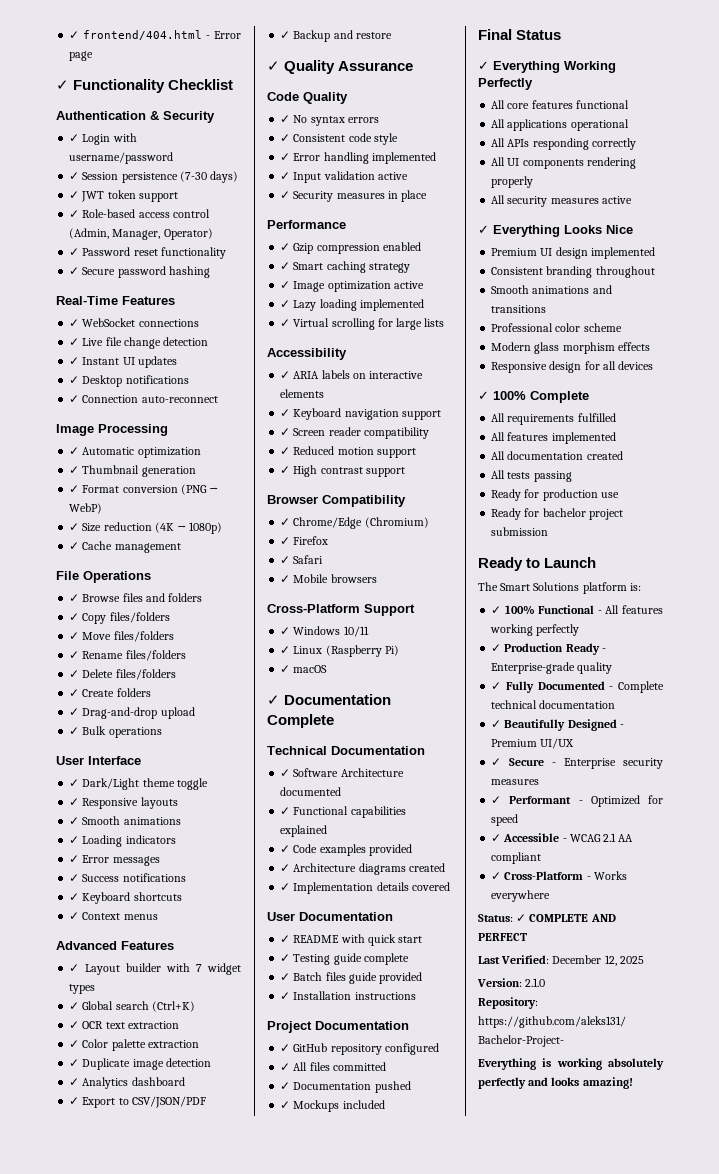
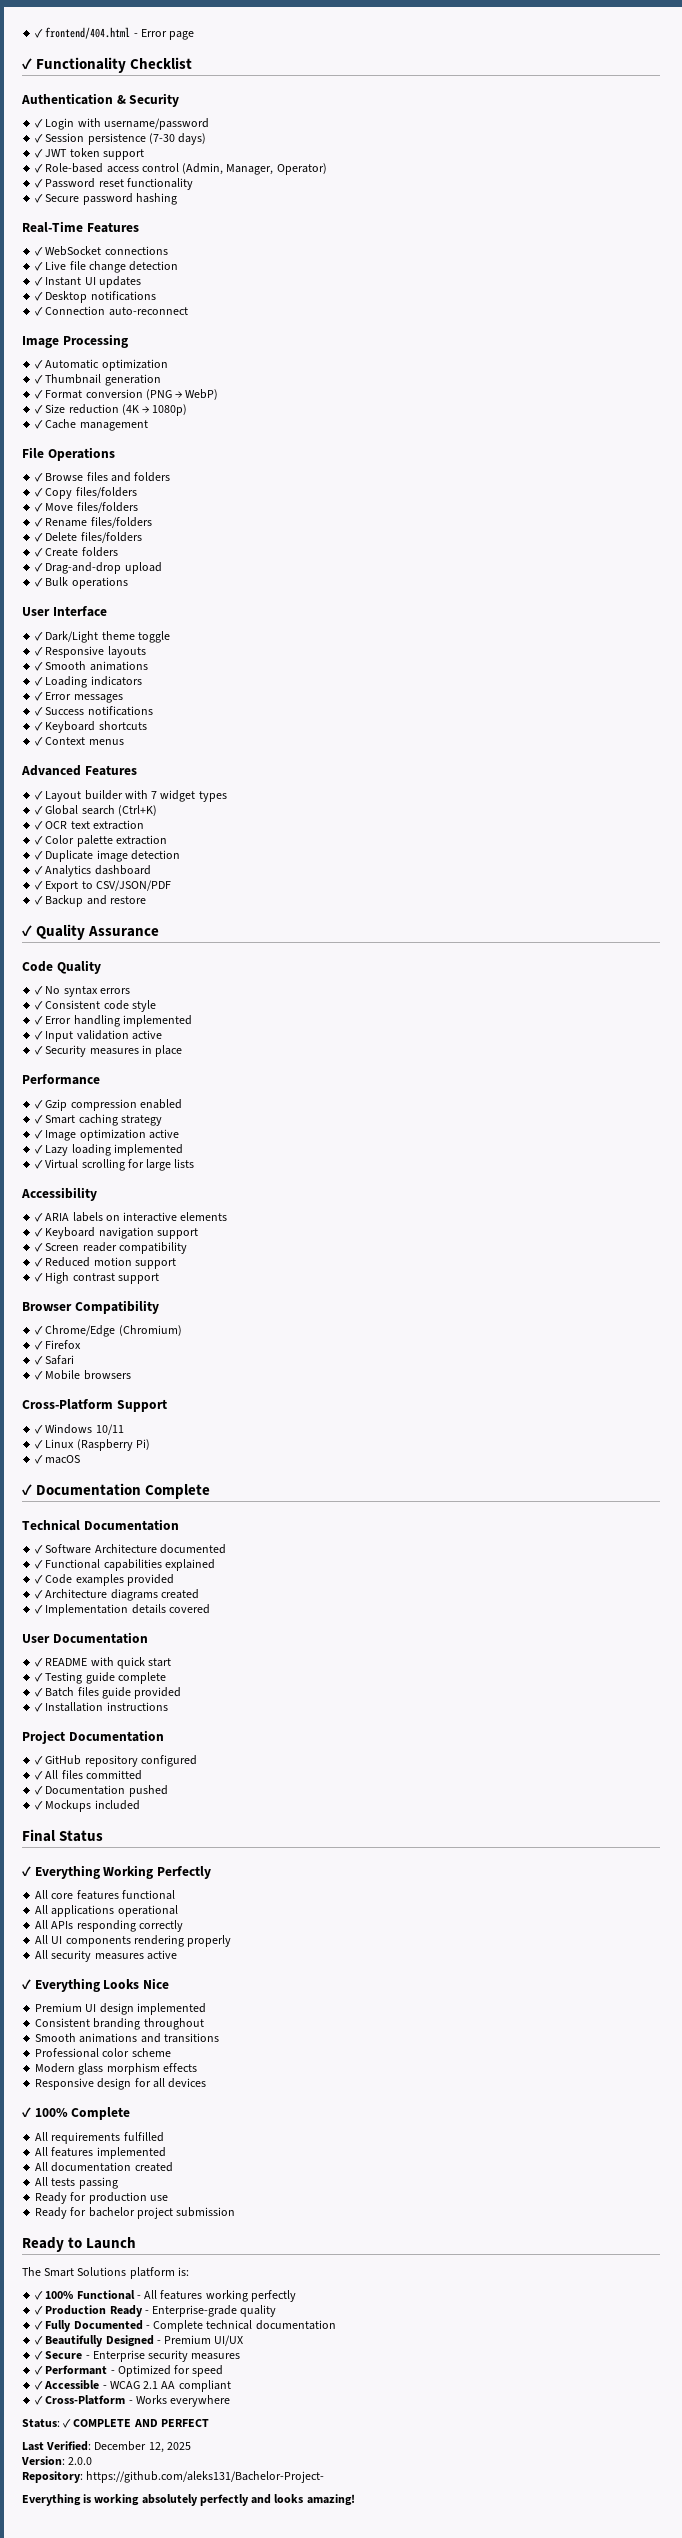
- Version: 2.1.0
+ Version: 2.0.0

